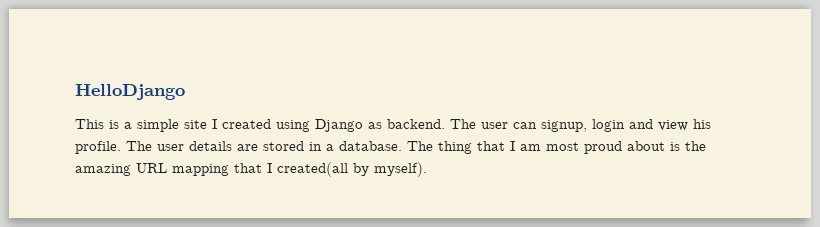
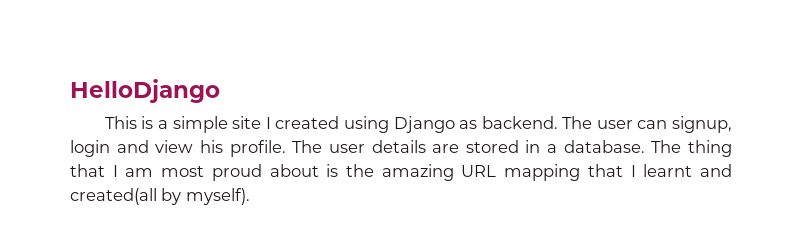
- The thing that I am most proud about is the amazing URL mapping that I created(all by myself).
+ The thing that I am most proud about is the amazing URL mapping that I learnt and created(all by myself).

